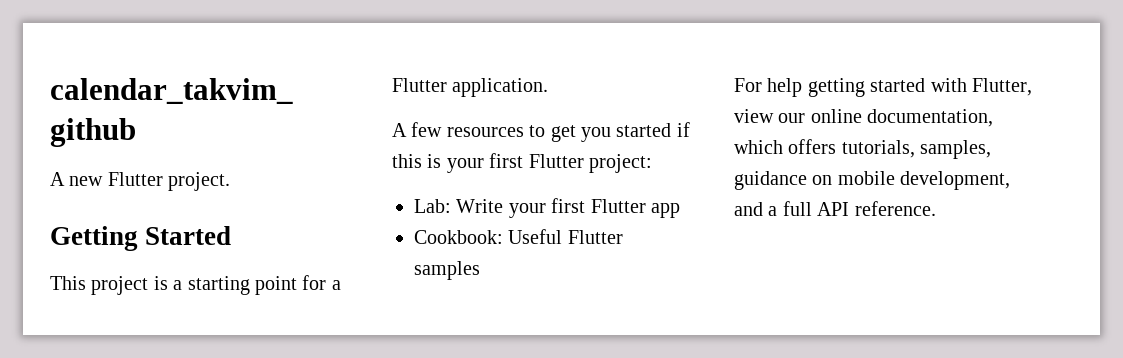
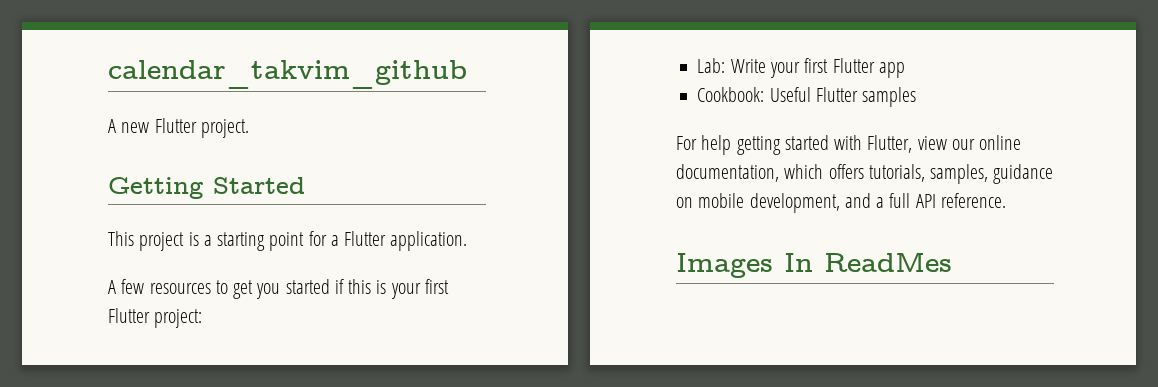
+ Images In ReadMes

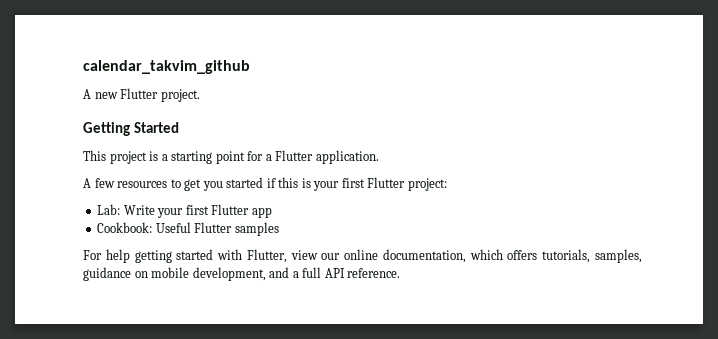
- Images In ReadMes

